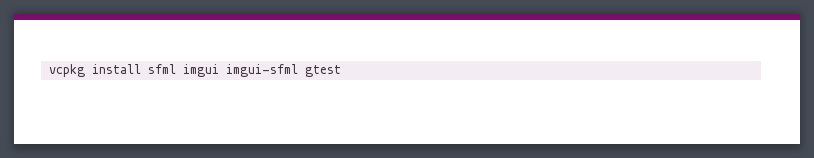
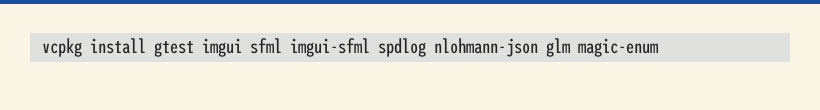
- vcpkg install sfml imgui imgui-sfml gtest
+ vcpkg install gtest imgui sfml imgui-sfml spdlog nlohmann-json glm magic-enum

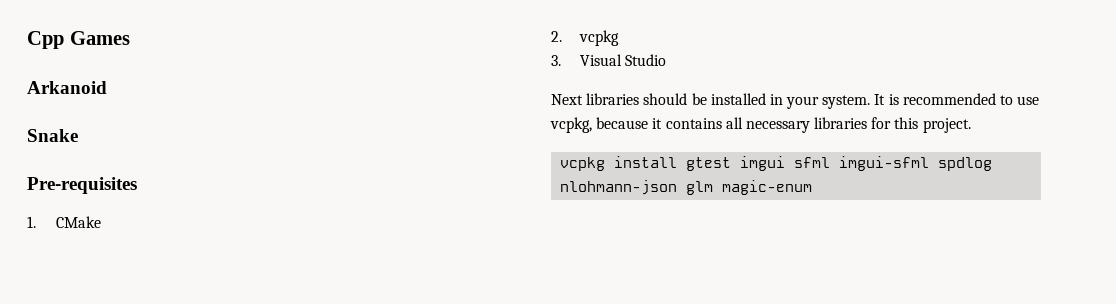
+ Cpp Games
+ Arkanoid
+ Snake
+ Pre-requisites
+ 1. CMake
+ 2. vcpkg
+ 3. Visual Studio
+ Next libraries should be installed in your system. It is recommended to use vcpkg, because it contains all necessary libraries for this project.

